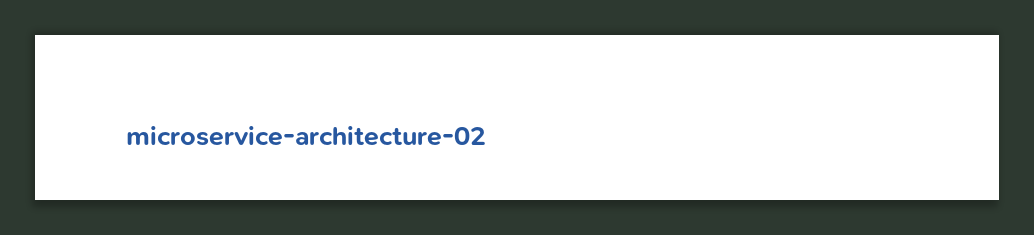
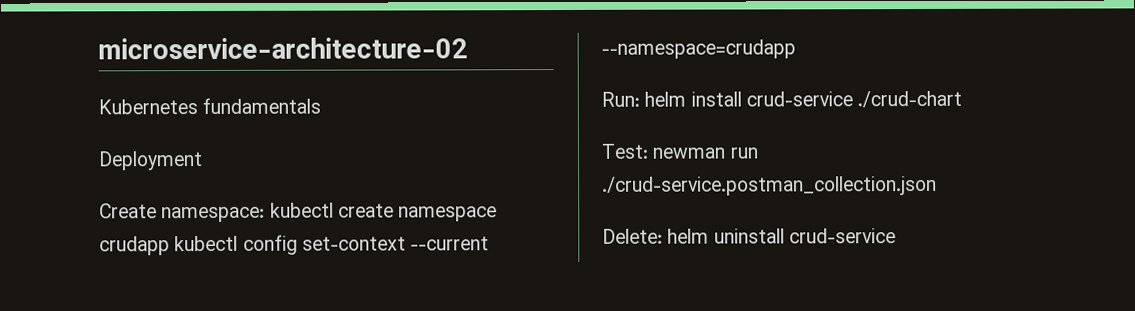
+ Kubernetes fundamentals
+ Deployment
+ Create namespace: kubectl create namespace crudapp kubectl config set-context --current --namespace=crudapp
+ Run: helm install crud-service ./crud-chart
+ Test: newman run ./crud-service.postman_collection.json
+ Delete: helm uninstall crud-service

